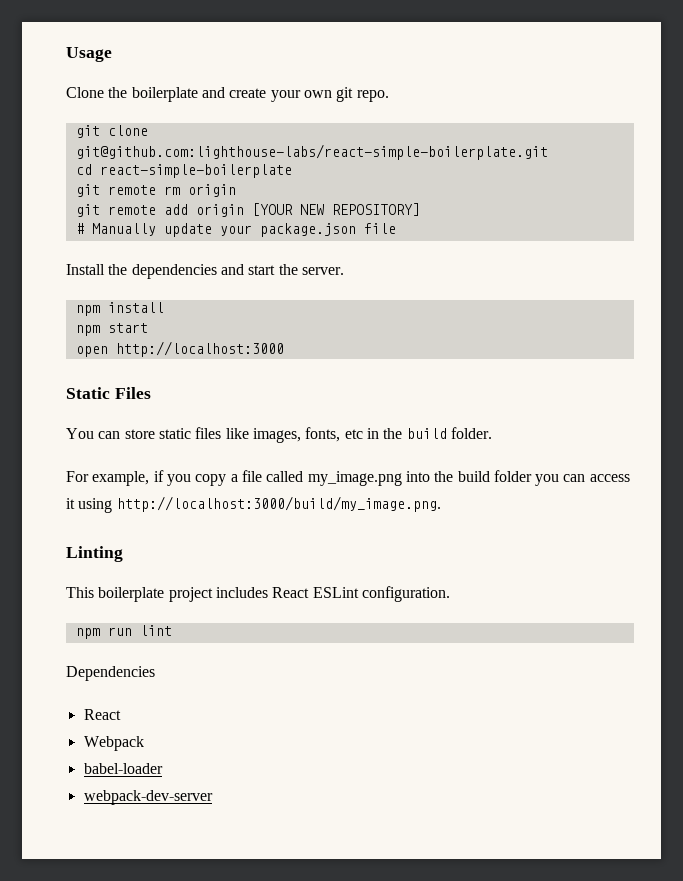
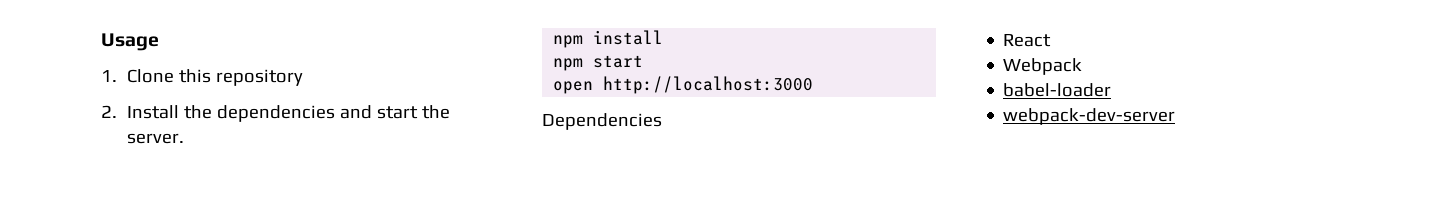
- Clone the boilerplate and create your own git repo.
- git clone git@github.com:lighthouse-labs/react-simple-boilerplate.git
- cd react-simple-boilerplate
- git remote rm origin
- git remote add origin [YOUR NEW REPOSITORY]
- # Manually update your package.json file
- Install the dependencies and start the server.
+ 1. Clone this repository
+ 2. Install the dependencies and start the server.
- Static Files
- You can store static files like images, fonts, etc in the build folder.
- For example, if you copy a file called my_image.png into the build folder you can access it using http://localhost:3000/build/my_image.png.
- Linting
- This boilerplate project includes React ESLint configuration.
- npm run lint

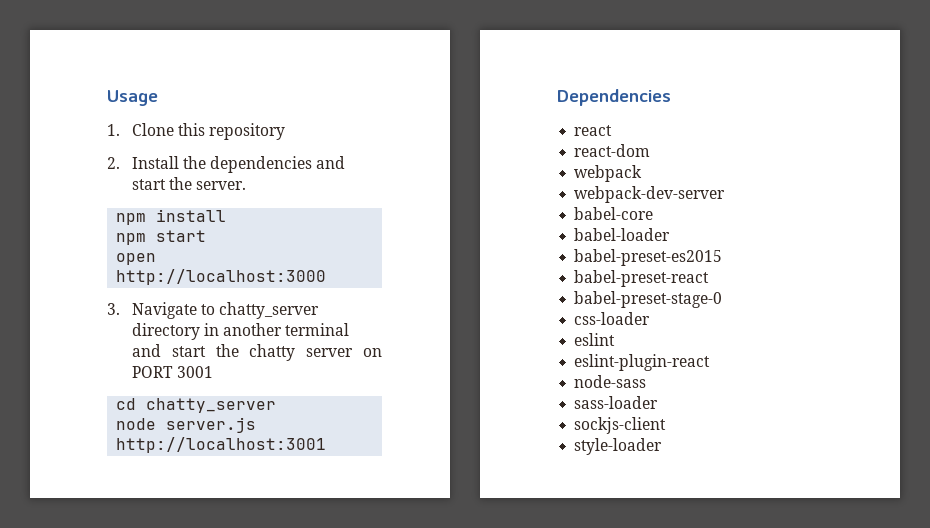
+ 3. Navigate to chatty_server directory in another terminal and start the chatty server on PORT 3001
+ cd chatty_server
+ node server.js http://localhost:3001
  Dependencies
- React
- Webpack
+ react
+ react-dom
+ webpack
+ webpack-dev-server
+ babel-core
  babel-loader
- webpack-dev-server
+ babel-preset-es2015
+ babel-preset-react
+ babel-preset-stage-0
+ css-loader
+ eslint
+ eslint-plugin-react
+ node-sass
+ sass-loader
+ sockjs-client
+ style-loader

